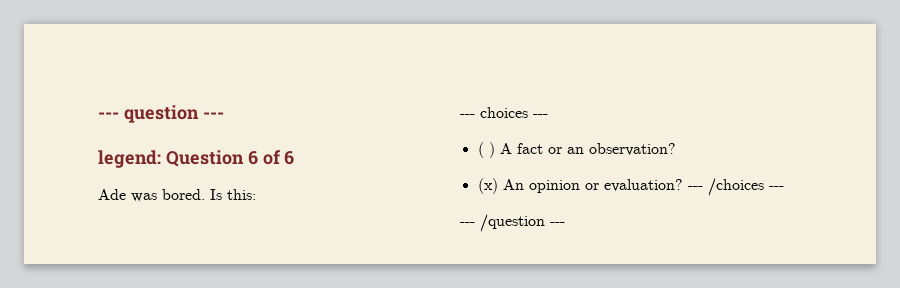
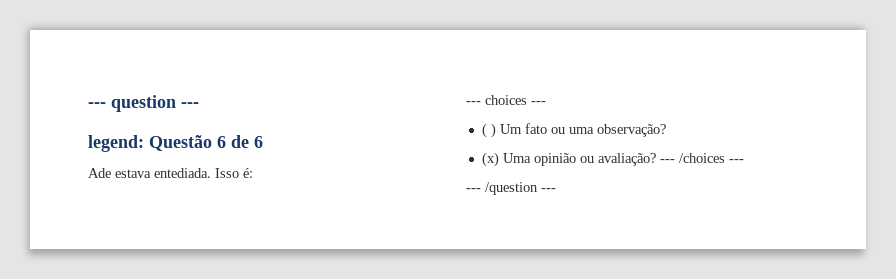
- legend: Question 6 of 6
+ legend: Questão 6 de 6
- Ade was bored. Is this:
+ Ade estava entediada. Isso é:
- ( ) A fact or an observation?
- (x) An opinion or evaluation?
+ ( ) Um fato ou uma observação?
+ (x) Uma opinião ou avaliação?

